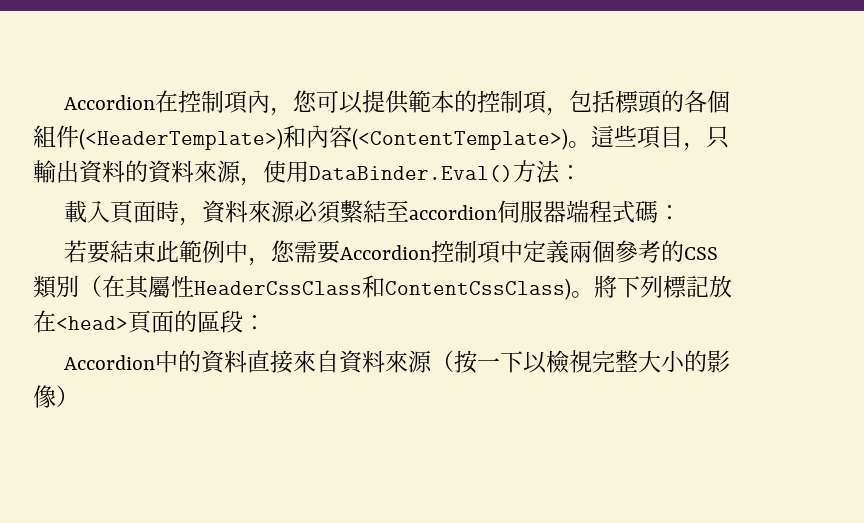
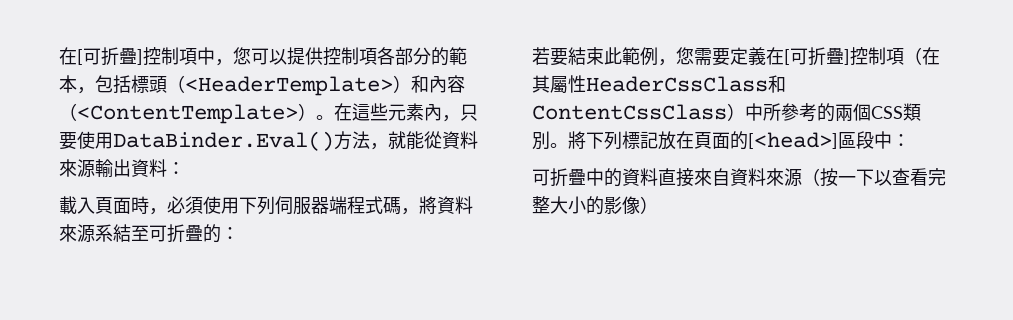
- Accordion在控制項內，您可以提供範本的控制項，包括標頭的各個組件(<HeaderTemplate>)和內容(<ContentTemplate>)。這些項目，只輸出資料的資料來源，使用DataBinder.Eval()方法：
- 載入頁面時，資料來源必須繫結至accordion伺服器端程式碼：
+ 在[可折疊]控制項中，您可以提供控制項各部分的範本，包括標頭（<HeaderTemplate>）和內容（<ContentTemplate>）。在這些元素內，只要使用DataBinder.Eval()方法，就能從資料來源輸出資料：
+ 載入頁面時，必須使用下列伺服器端程式碼，將資料來源系結至可折疊的：
- 若要結束此範例中，您需要Accordion控制項中定義兩個參考的CSS類別（在其屬性HeaderCssClass和ContentCssClass)。將下列標記放在<head>頁面的區段：
- Accordion中的資料直接來自資料來源（按一下以檢視完整大小的影像）
+ 若要結束此範例，您需要定義在[可折疊]控制項（在其屬性HeaderCssClass和ContentCssClass）中所參考的兩個CSS類別。將下列標記放在頁面的[<head>]區段中：
+ 可折疊中的資料直接來自資料來源（按一下以查看完整大小的影像）

